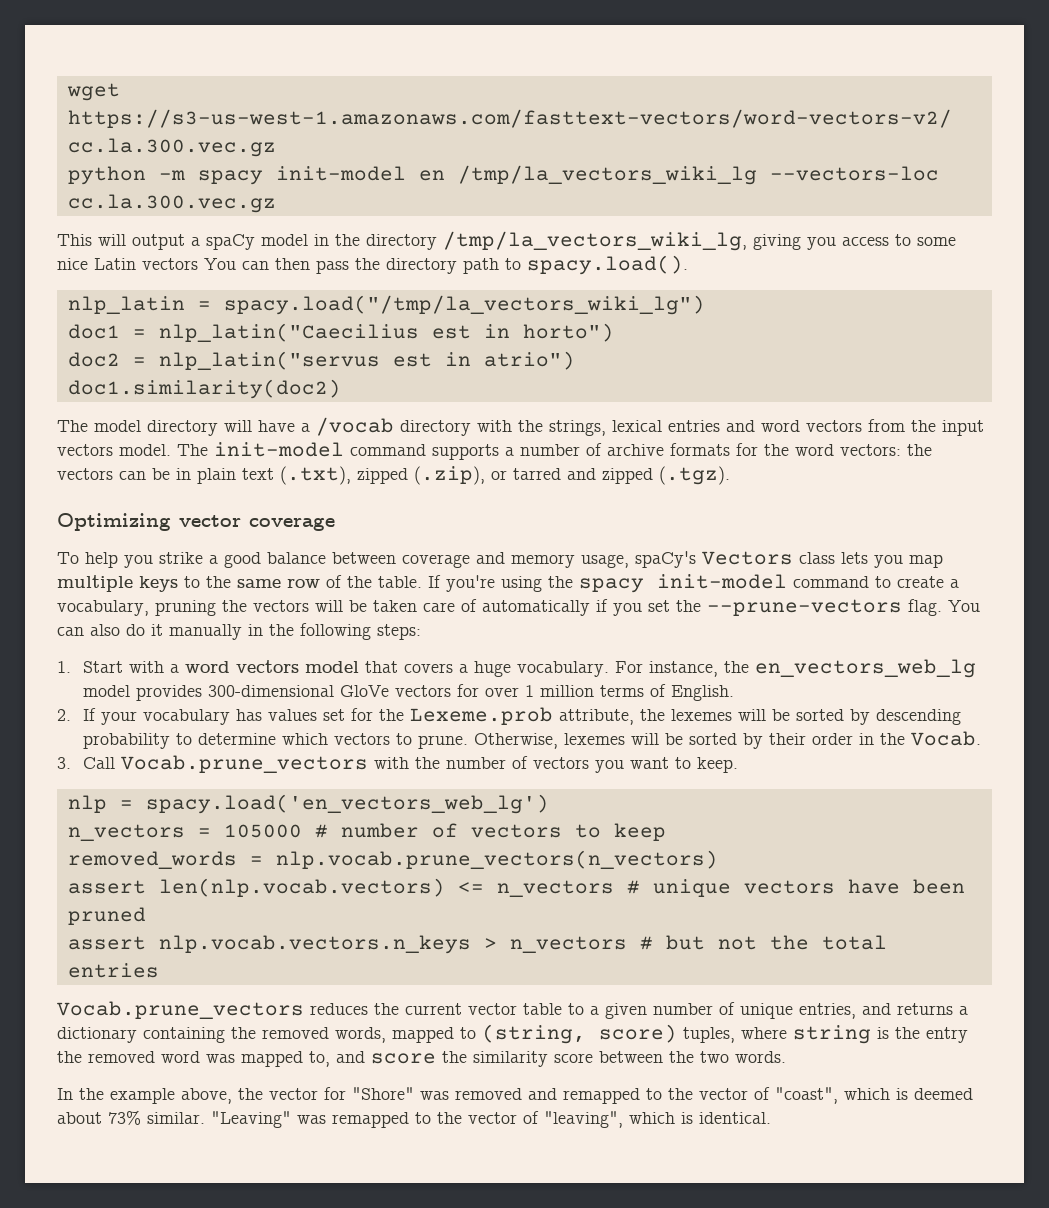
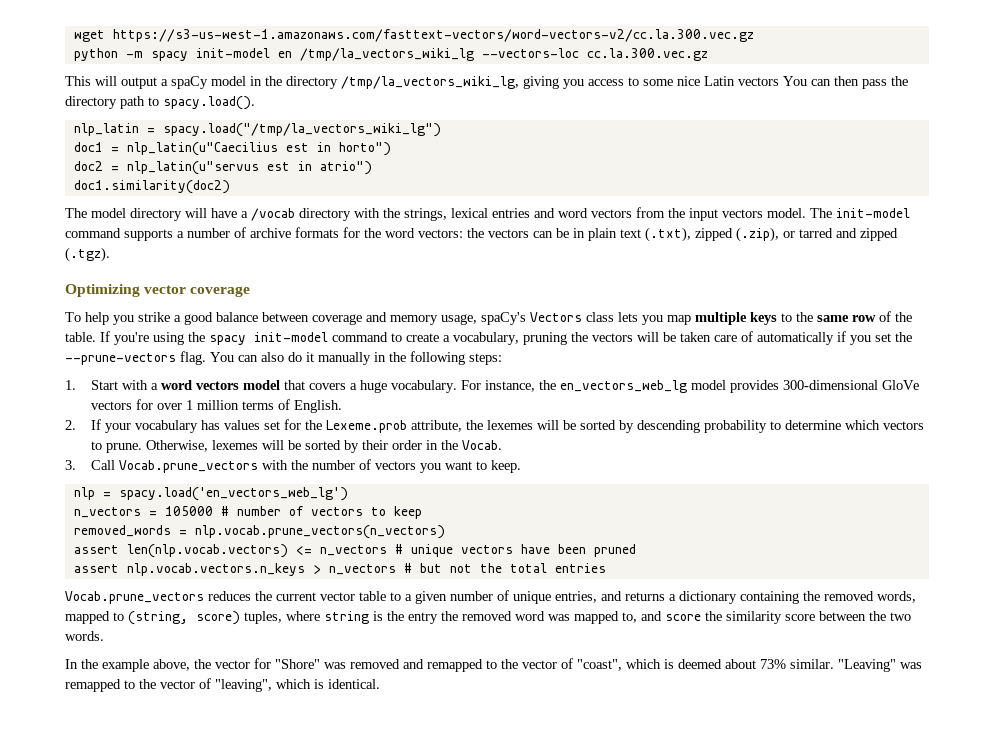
- doc1 = nlp_latin("Caecilius est in horto")
+ doc1 = nlp_latin(u"Caecilius est in horto")
- doc2 = nlp_latin("servus est in atrio")
+ doc2 = nlp_latin(u"servus est in atrio")

